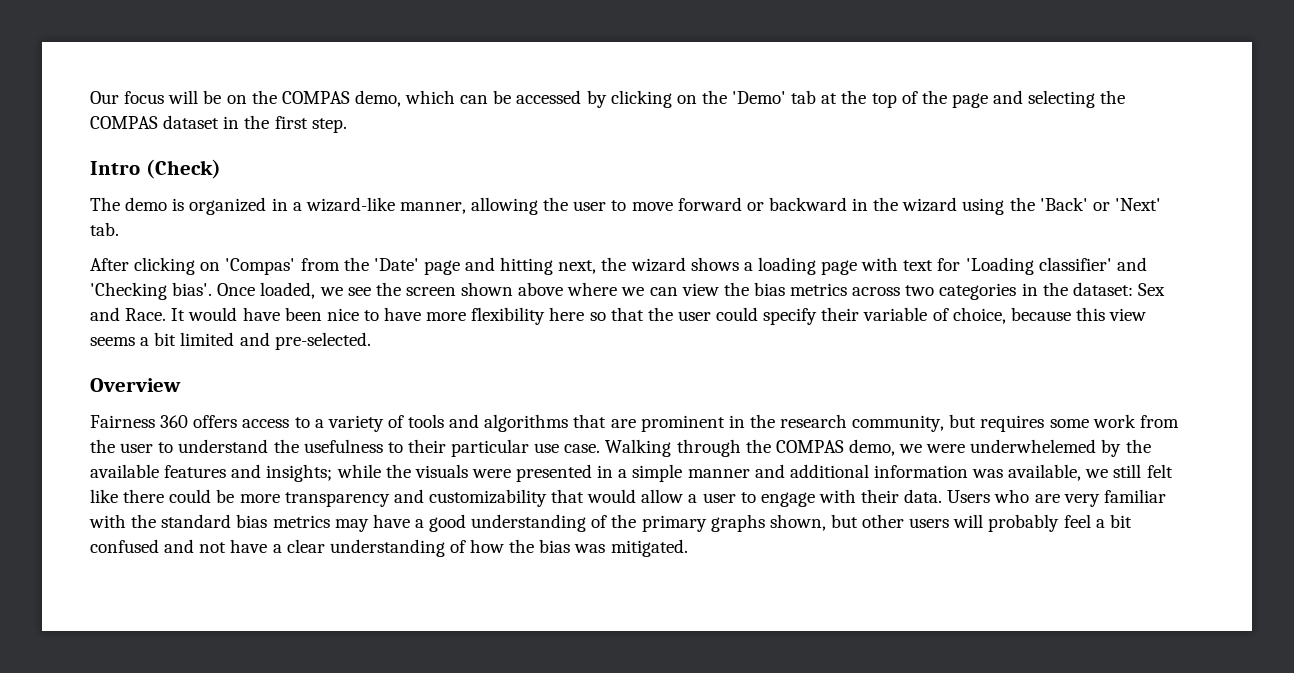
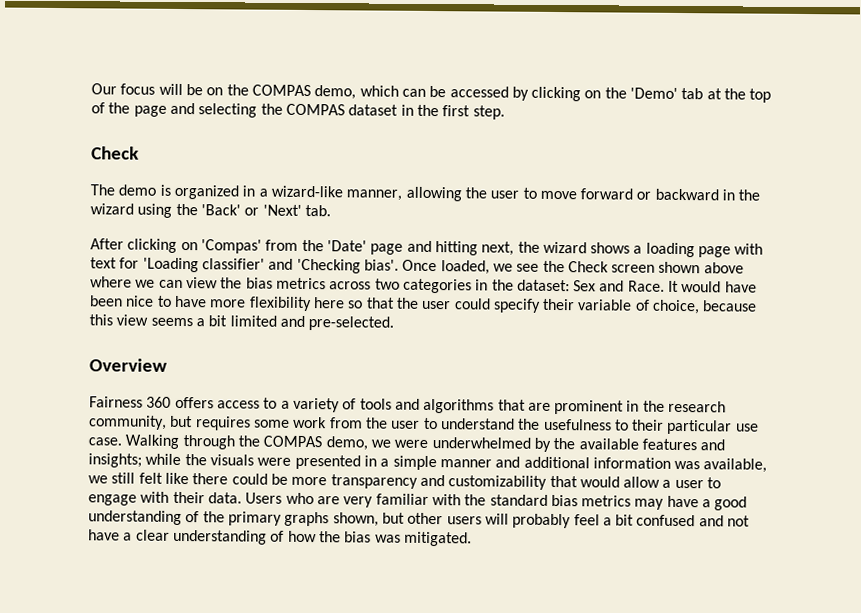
  Our focus will be on the COMPAS demo, which can be accessed by clicking on the 'Demo' tab at the top of the page and selecting the COMPAS dataset in the first step.
- Intro (Check)
+ Check
- Once loaded, we see the screen shown above where we can view the bias metrics across two categories in the dataset: Sex and Race.
+ Once loaded, we see the Check screen shown above where we can view the bias metrics across two categories in the dataset: Sex and Race.
- Walking through the COMPAS demo, we were underwhelemed by the available features and insights; while the visuals were presented in a simple manner and additional information was available, we still felt like there could be more transparency and customizability that would allow a user to engage with their data.
+ Walking through the COMPAS demo, we were underwhelmed by the available features and insights; while the visuals were presented in a simple manner and additional information was available, we still felt like there could be more transparency and customizability that would allow a user to engage with their data.

